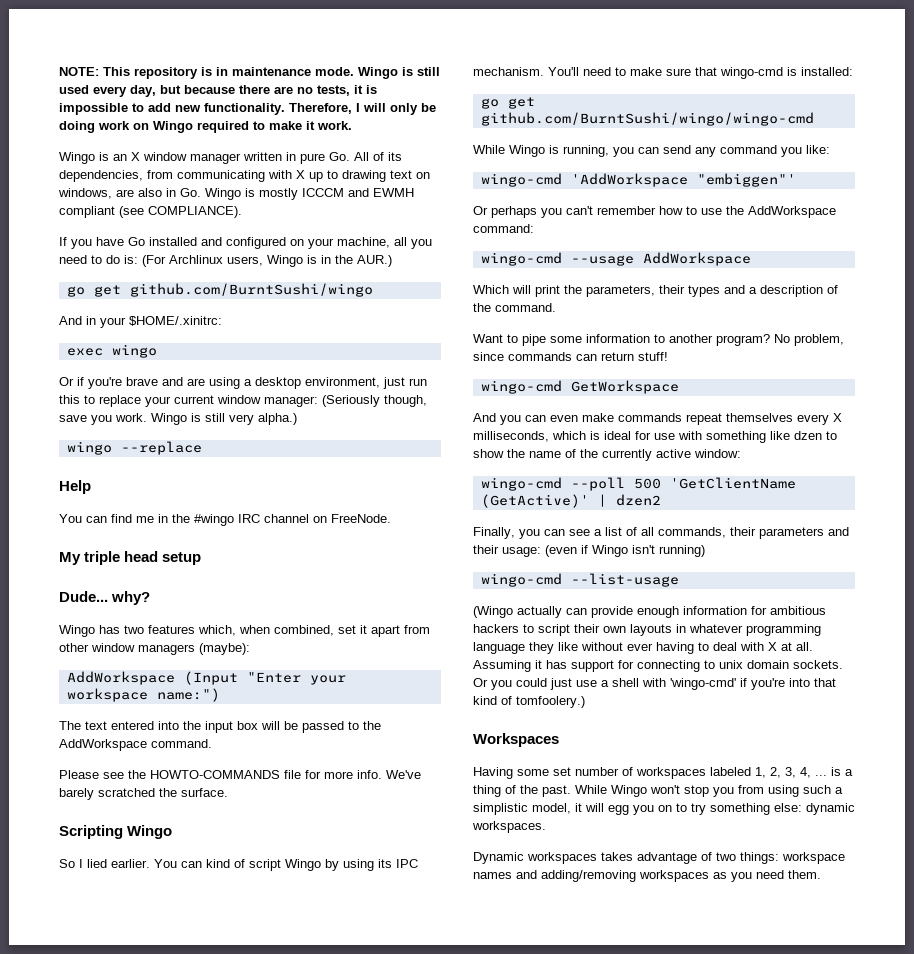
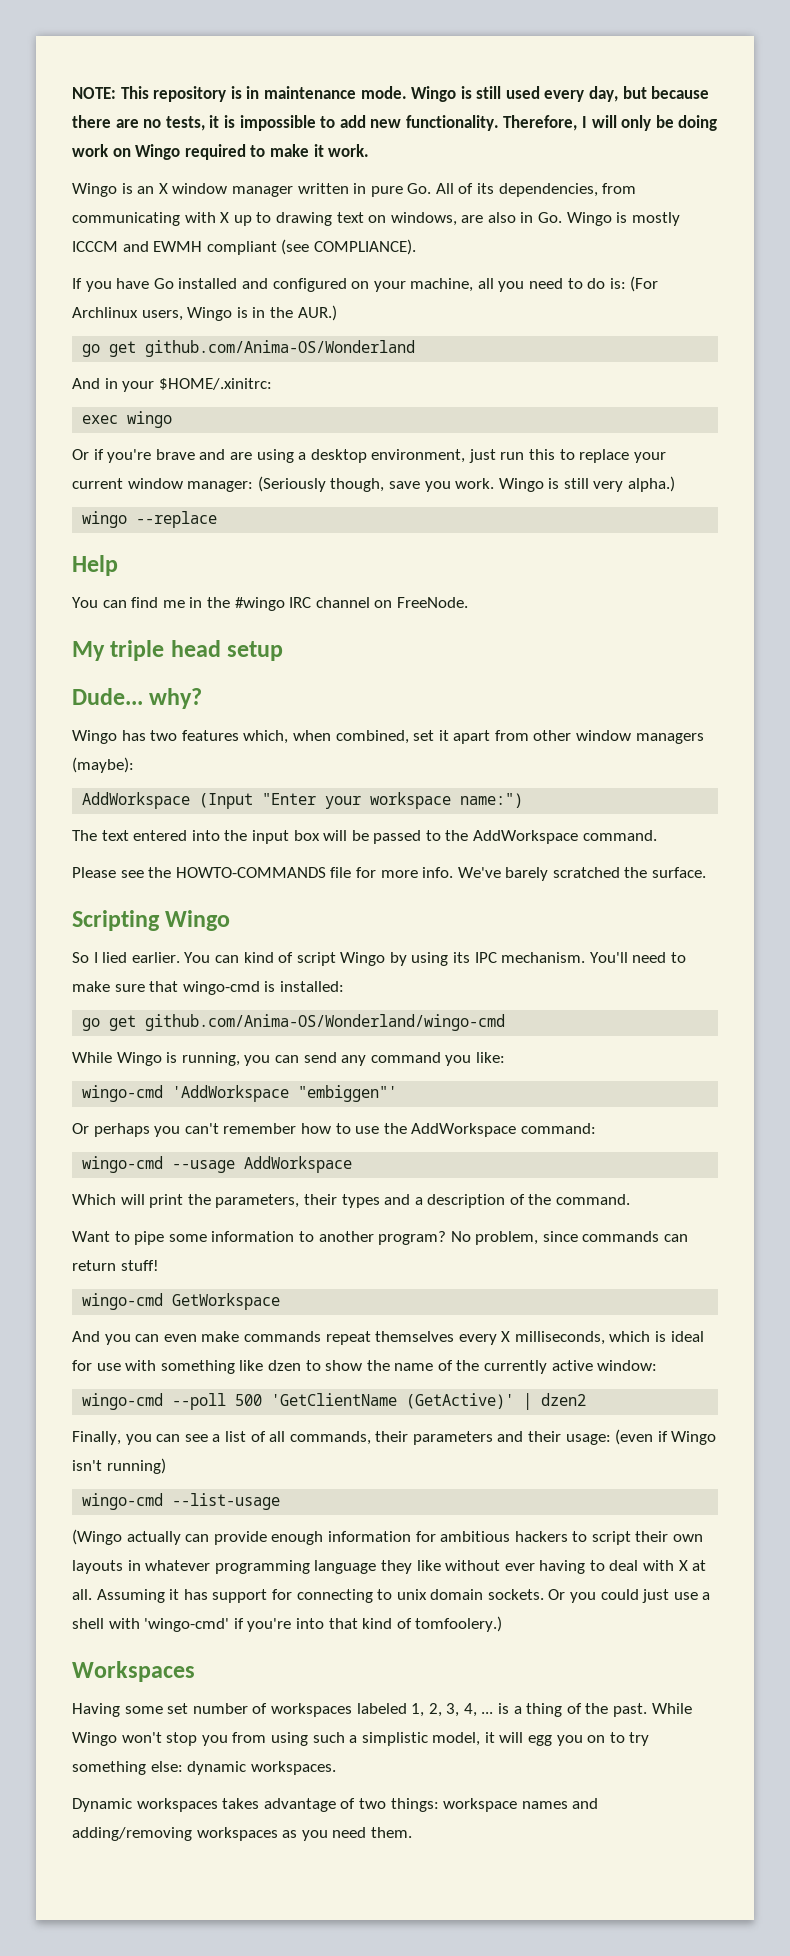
- go get github.com/BurntSushi/wingo
+ go get github.com/Anima-OS/Wonderland
- go get github.com/BurntSushi/wingo/wingo-cmd
+ go get github.com/Anima-OS/Wonderland/wingo-cmd

